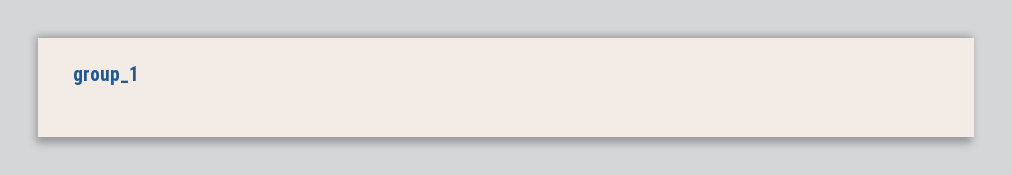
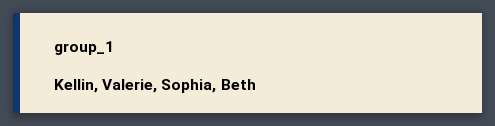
+ Kellin, Valerie, Sophia, Beth

